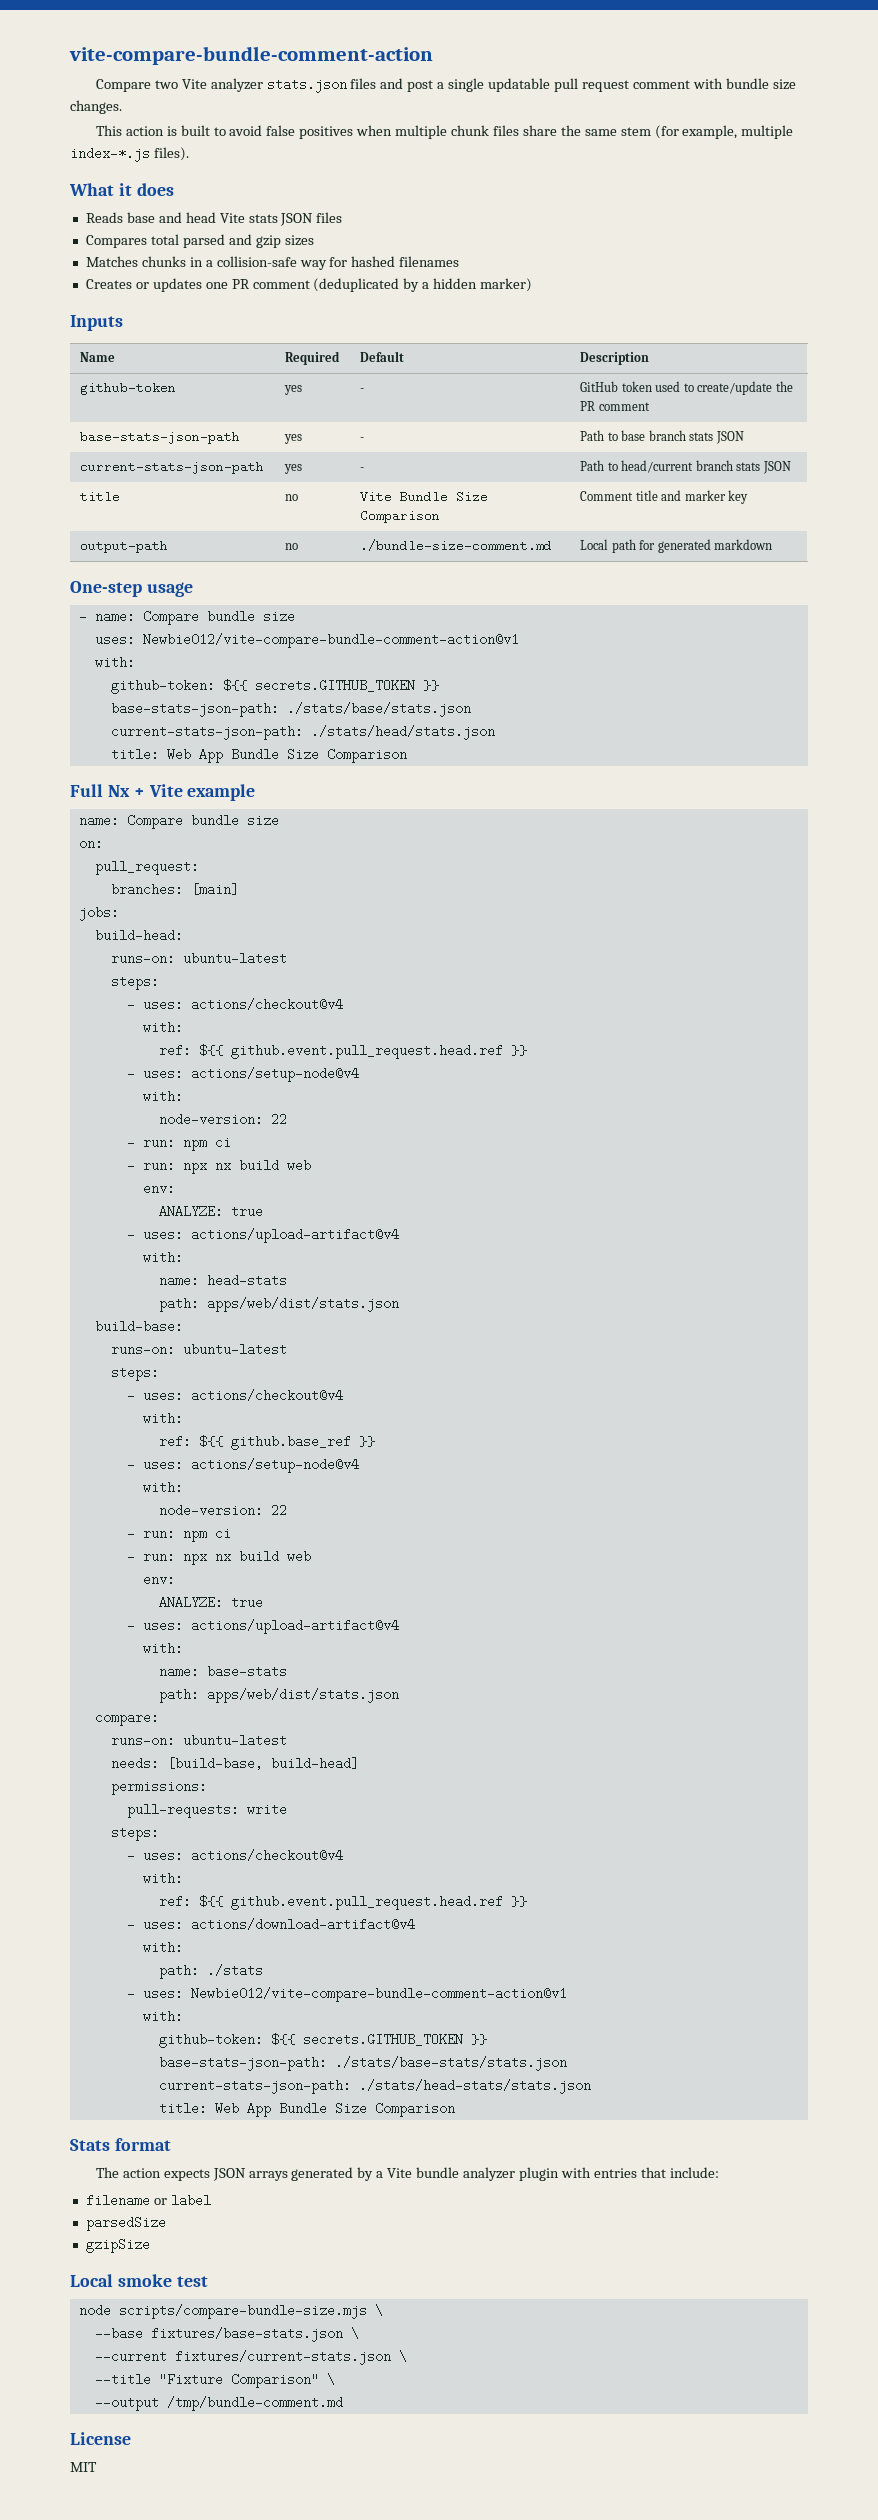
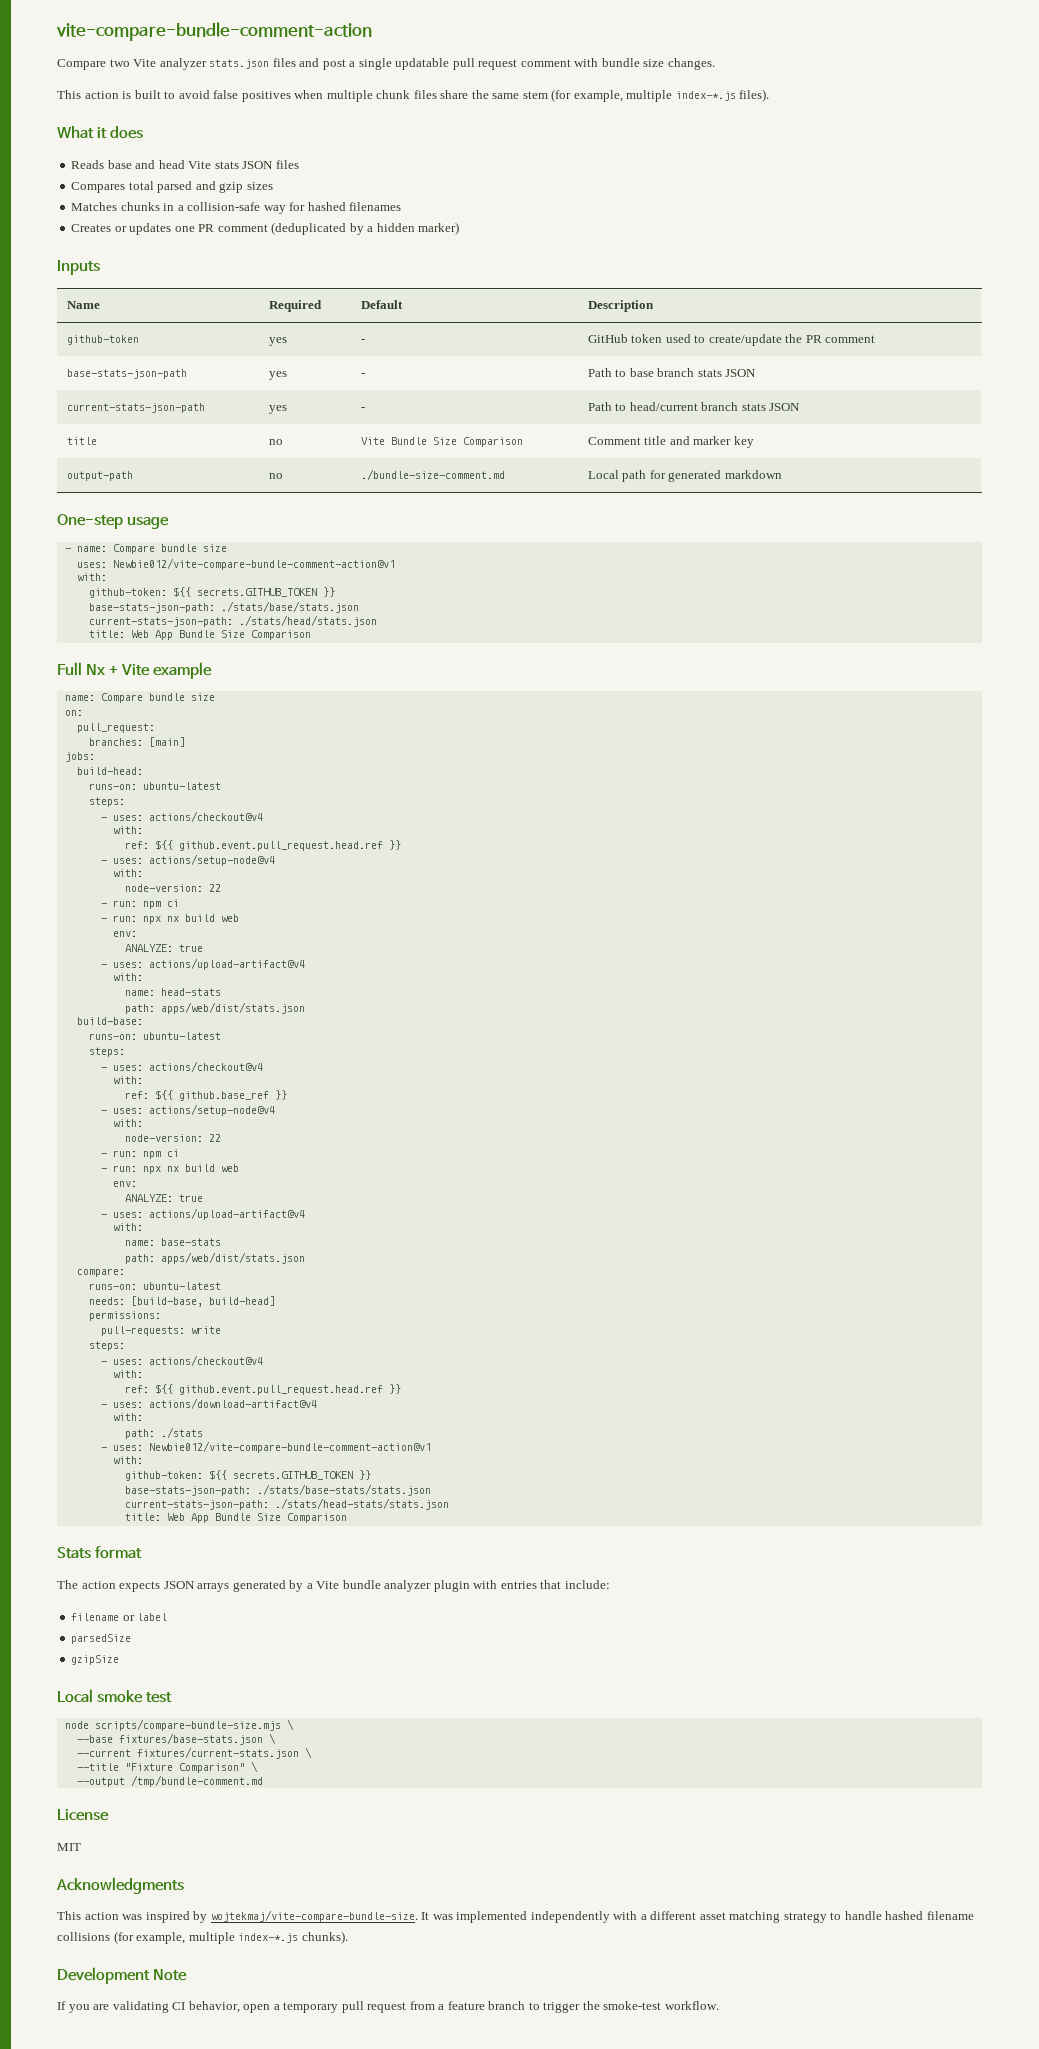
+ Acknowledgments
+ This action was inspired by wojtekmaj/vite-compare-bundle-size. It was implemented independently with a different asset matching strategy to handle hashed filename collisions (for example, multiple index-*.js chunks).
+ Development Note
+ If you are validating CI behavior, open a temporary pull request from a feature branch to trigger the smoke-test workflow.

